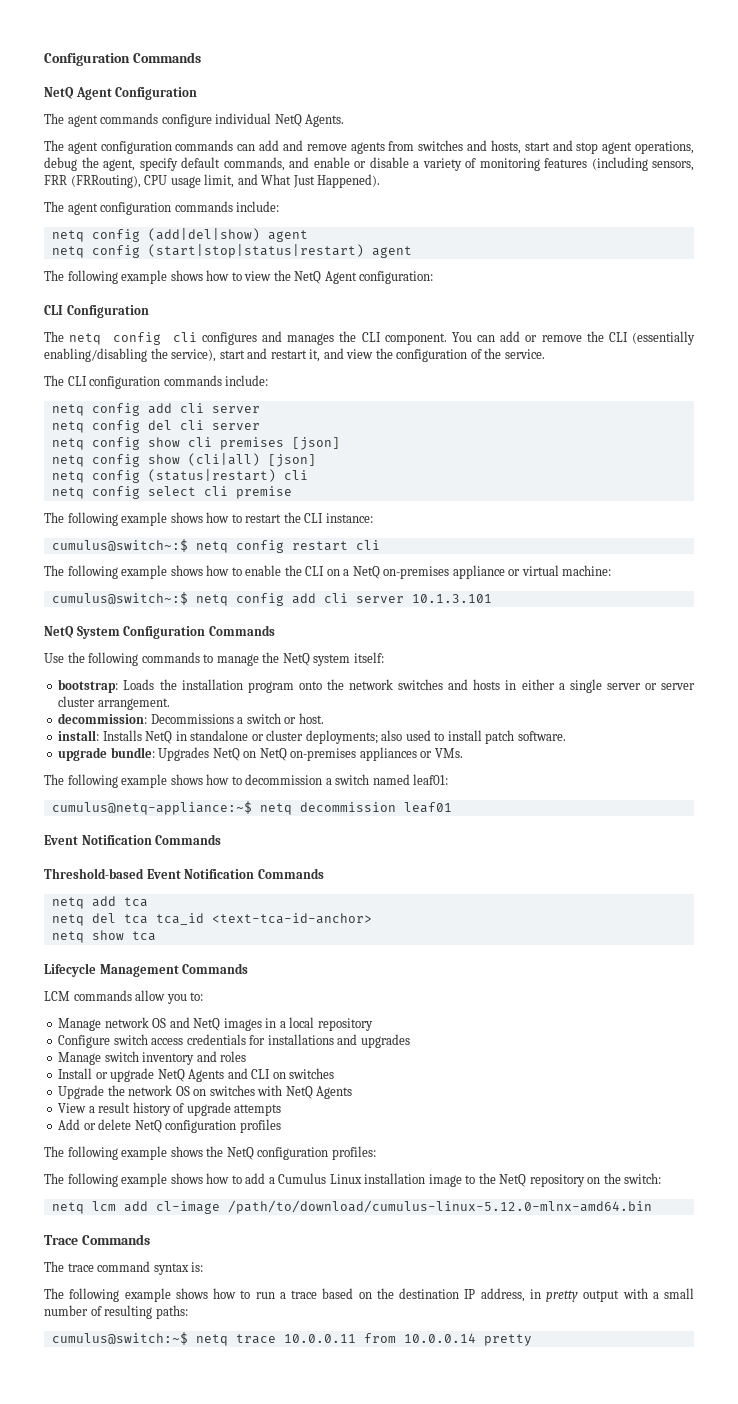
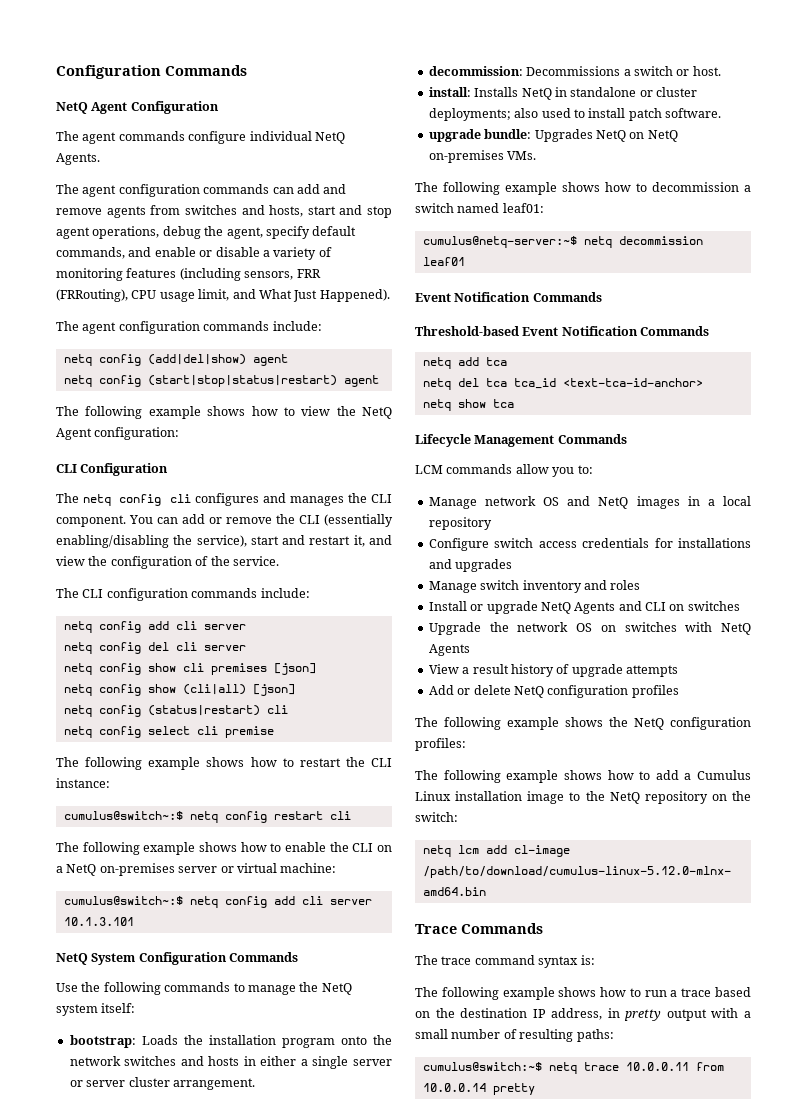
- The following example shows how to enable the CLI on a NetQ on-premises appliance or virtual machine:
+ The following example shows how to enable the CLI on a NetQ on-premises server or virtual machine:
- upgrade bundle: Upgrades NetQ on NetQ on-premises appliances or VMs.
+ upgrade bundle: Upgrades NetQ on NetQ on-premises VMs.
- cumulus@netq-appliance:~$ netq decommission leaf01
+ cumulus@netq-server:~$ netq decommission leaf01

